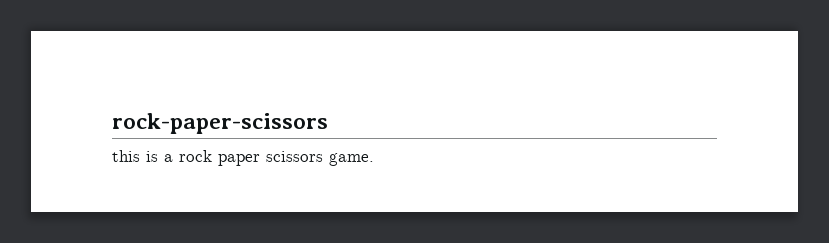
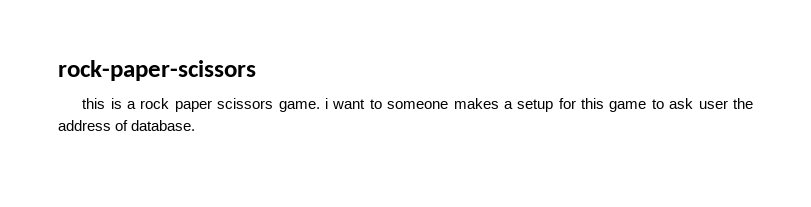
- this is a rock paper scissors game.
+ this is a rock paper scissors game. i want to someone makes a setup for this game to ask user the address of database.

